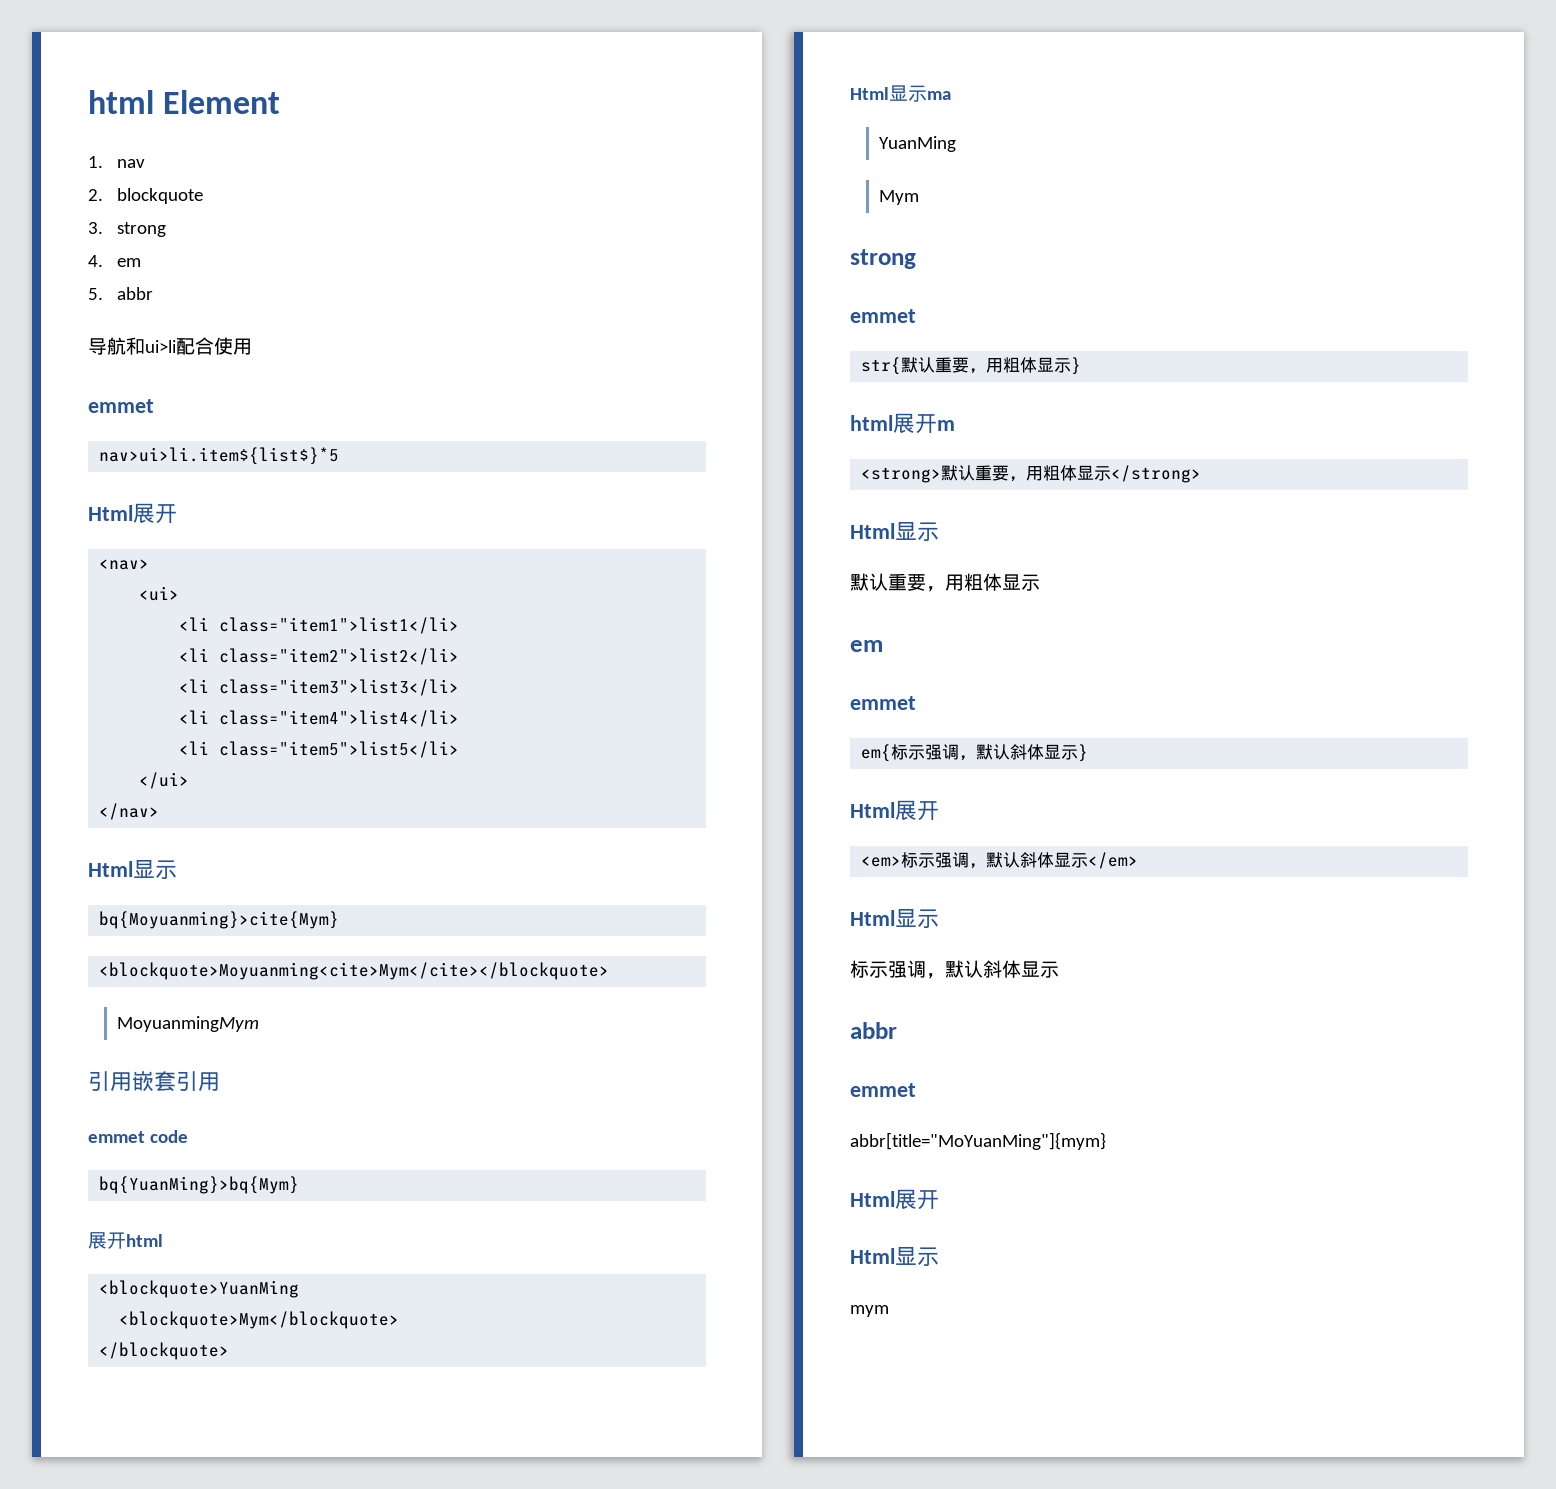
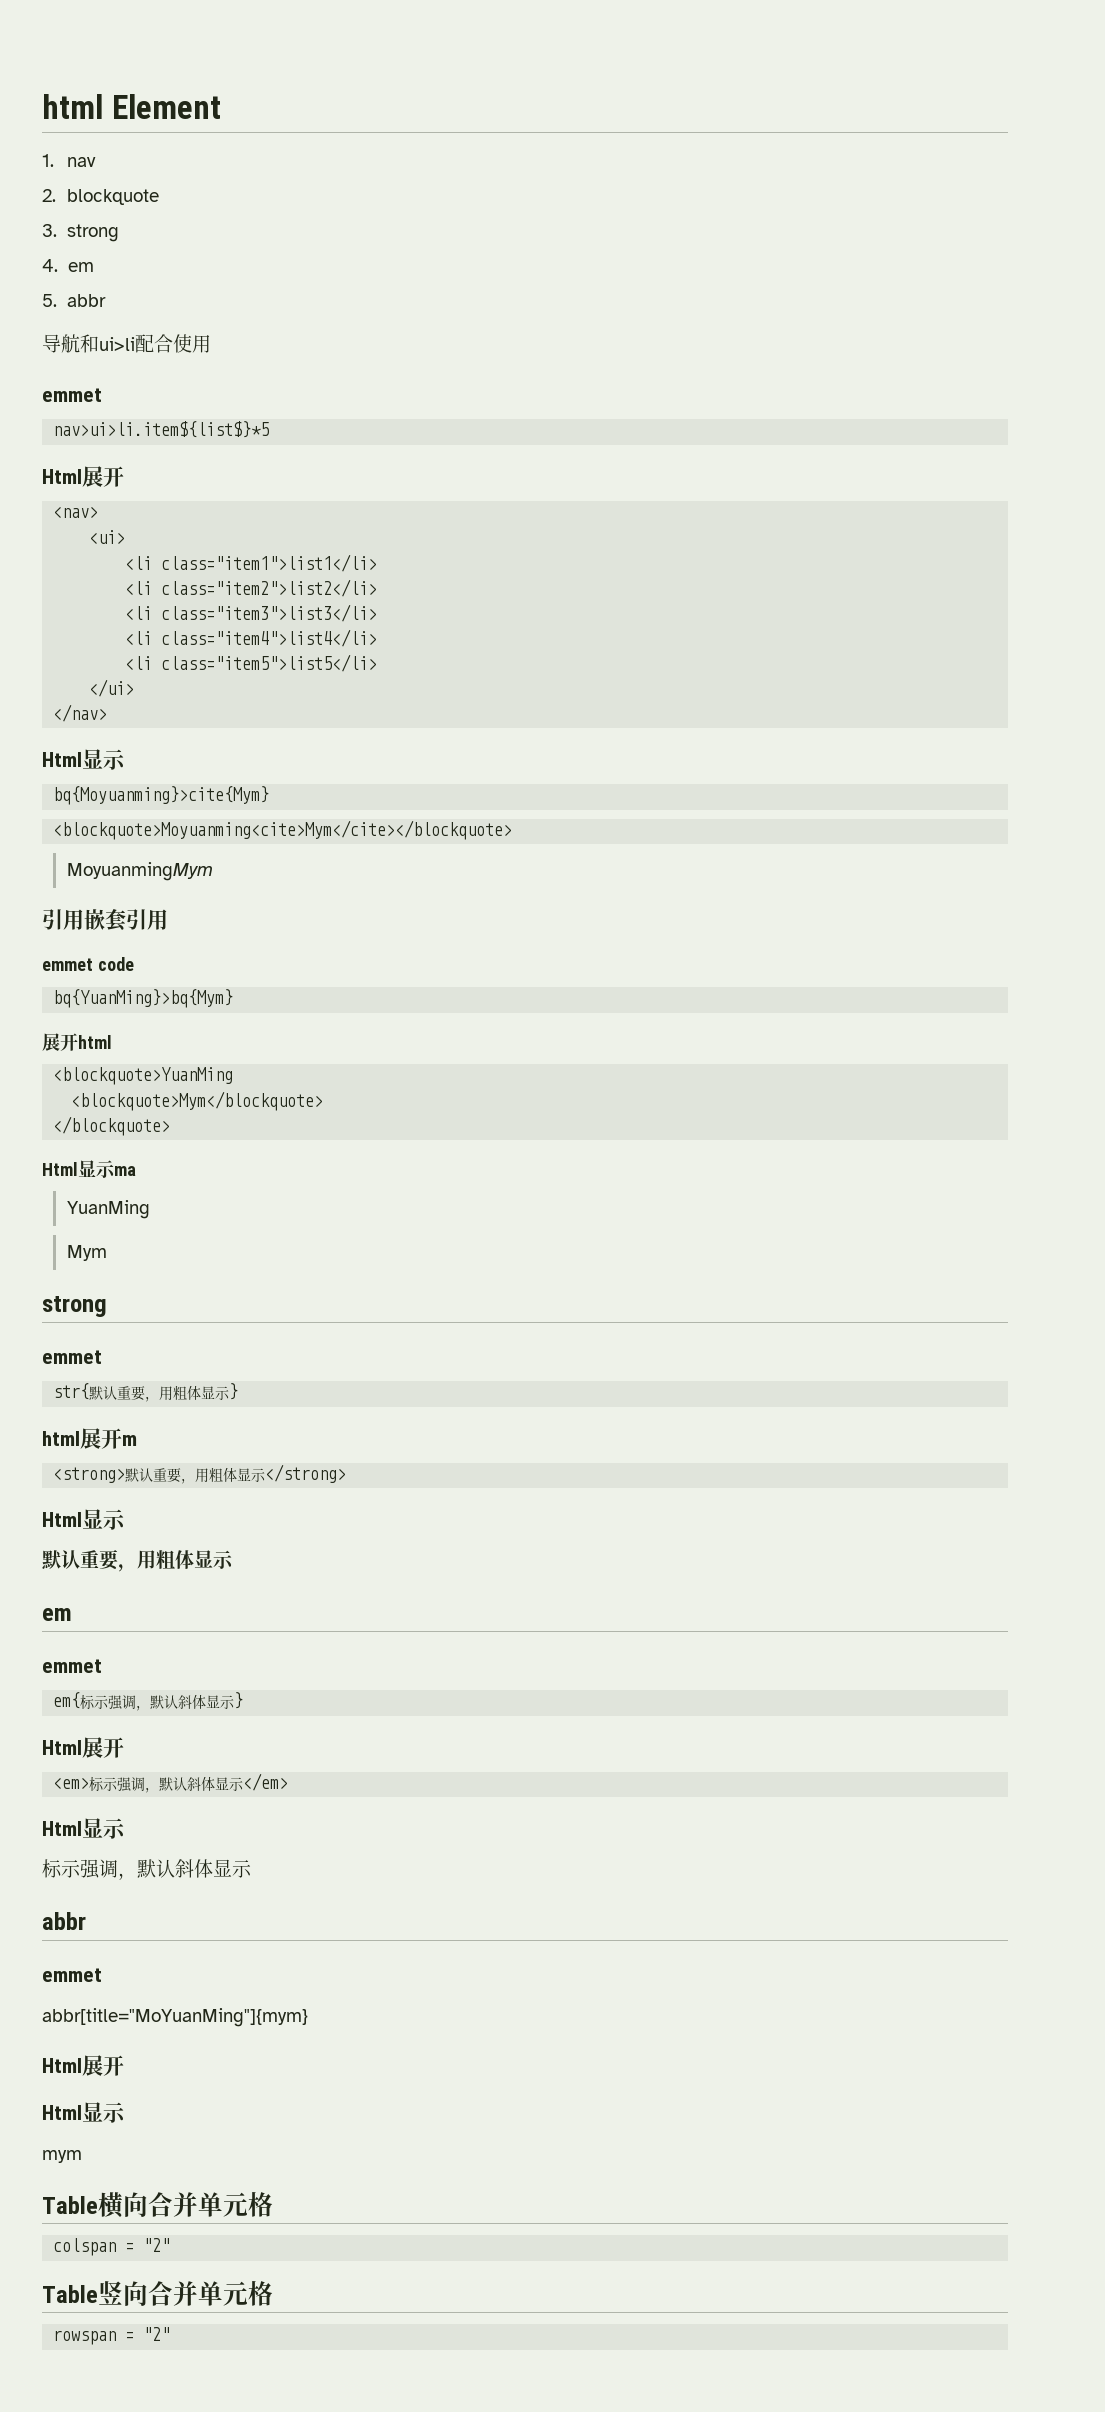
+ Table横向合并单元格
+ colspan = "2"
+ Table竖向合并单元格
+ rowspan = "2"

